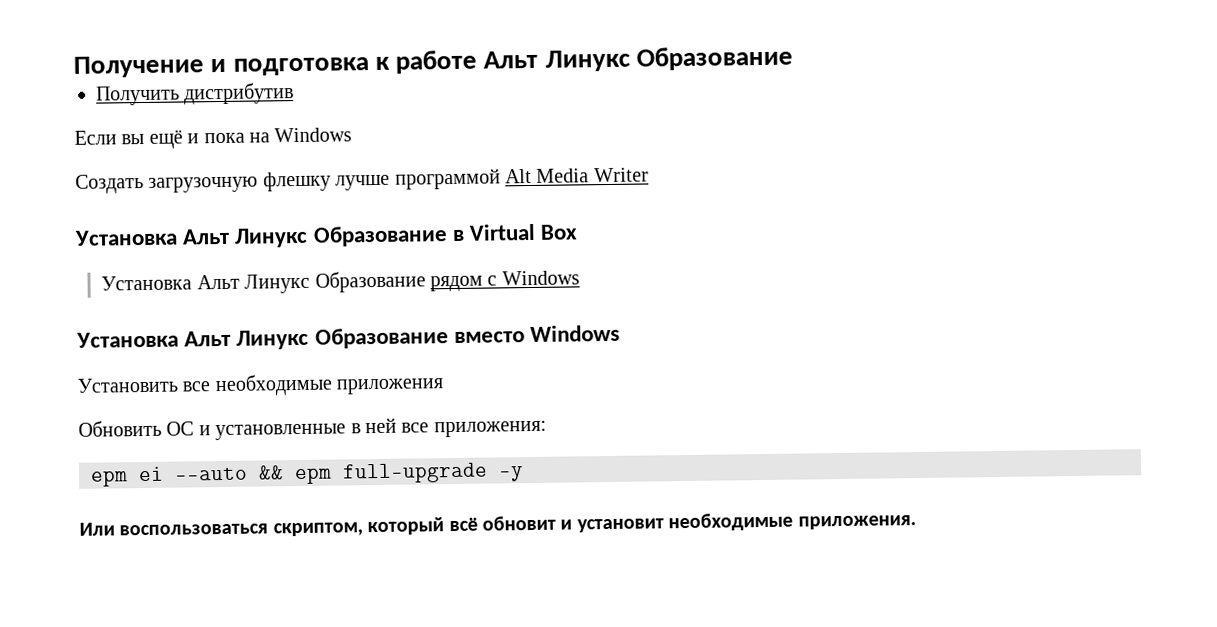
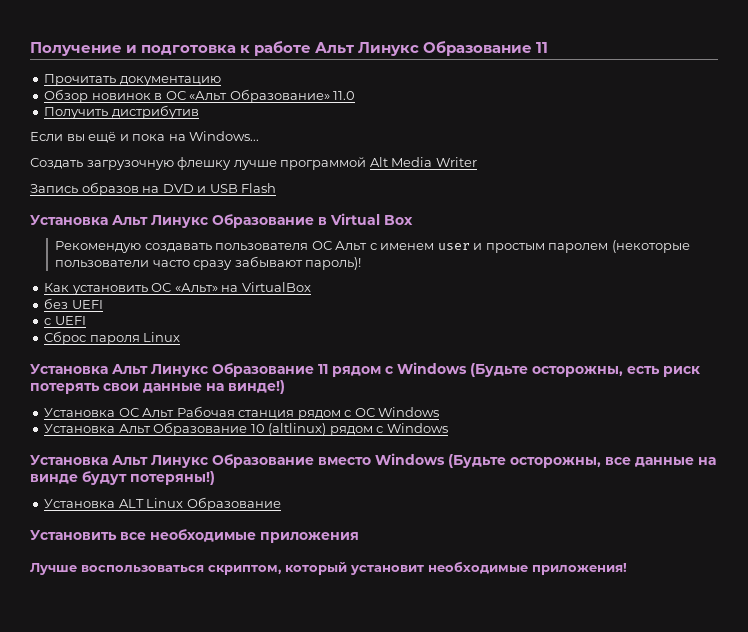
- Получение и подготовка к работе Альт Линукс Образование
+ Получение и подготовка к работе Альт Линукс Образование 11
+ Прочитать документацию
+ Обзор новинок в ОС «Альт Образование» 11.0
- Если вы ещё и пока на Windows
+ Если вы ещё и пока на Windows...
+ Запись образов на DVD и USB Flash
- Установка Альт Линукс Образование рядом с Windows
+ Рекомендую создавать пользователя ОС Альт с именем user и простым паролем (некоторые пользователи часто сразу забывают пароль)!
+ Как установить ОС «Альт» на VirtualBox
+ без UEFI
+ c UEFI
+ Сброс пароля Linux
+ Установка Альт Линукс Образование 11 рядом с Windows (Будьте осторожны, есть риск потерять свои данные на винде!)
+ Установка ОС Альт Рабочая станция рядом с ОС Windows
+ Установка Альт Образование 10 (altlinux) рядом с Windows
- Установка Альт Линукс Образование вместо Windows
+ Установка Альт Линукс Образование вместо Windows (Будьте осторожны, все данные на винде будут потеряны!)
+ Установка ALT Linux Образование
  Установить все необходимые приложения
- Обновить ОС и установленные в ней все приложения:
- epm ei --auto && epm full-upgrade -y
- Или воспользоваться скриптом, который всё обновит и установит необходимые приложения.
+ Лучше воспользоваться скриптом, который установит необходимые приложения!

